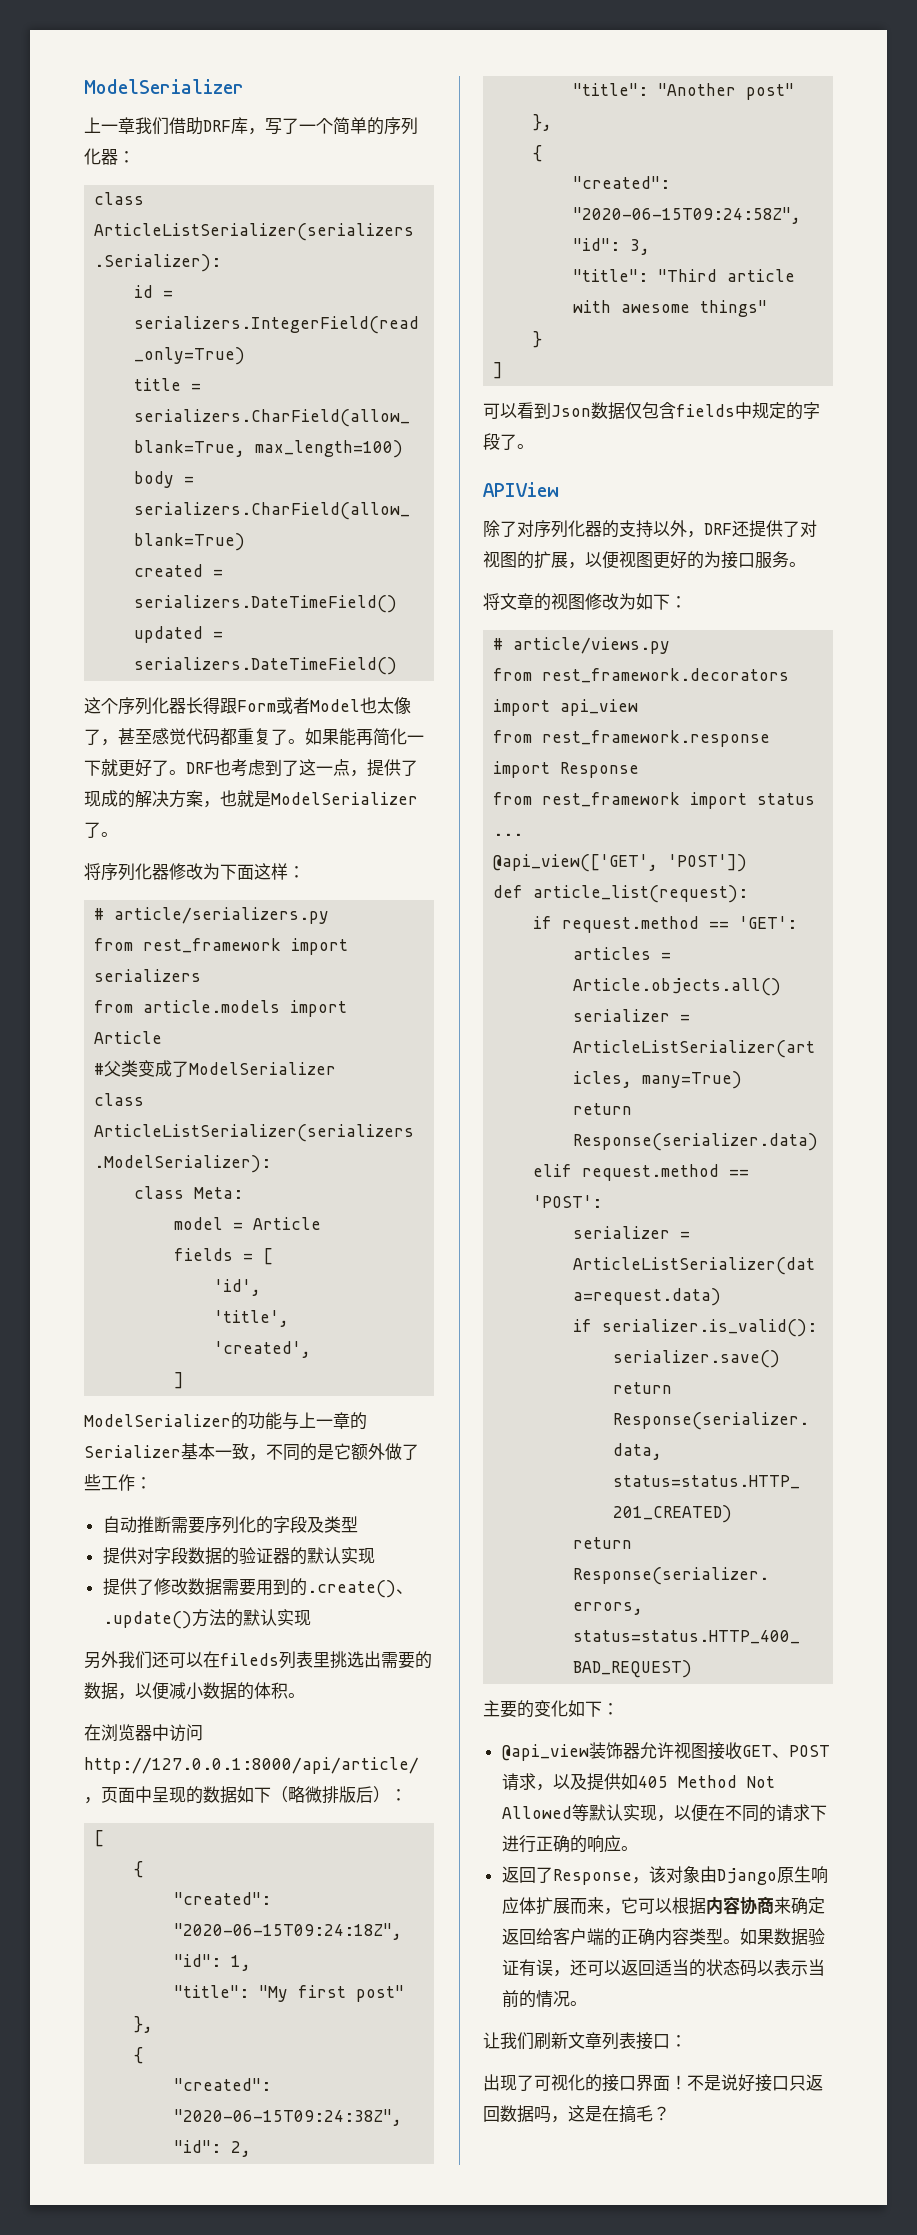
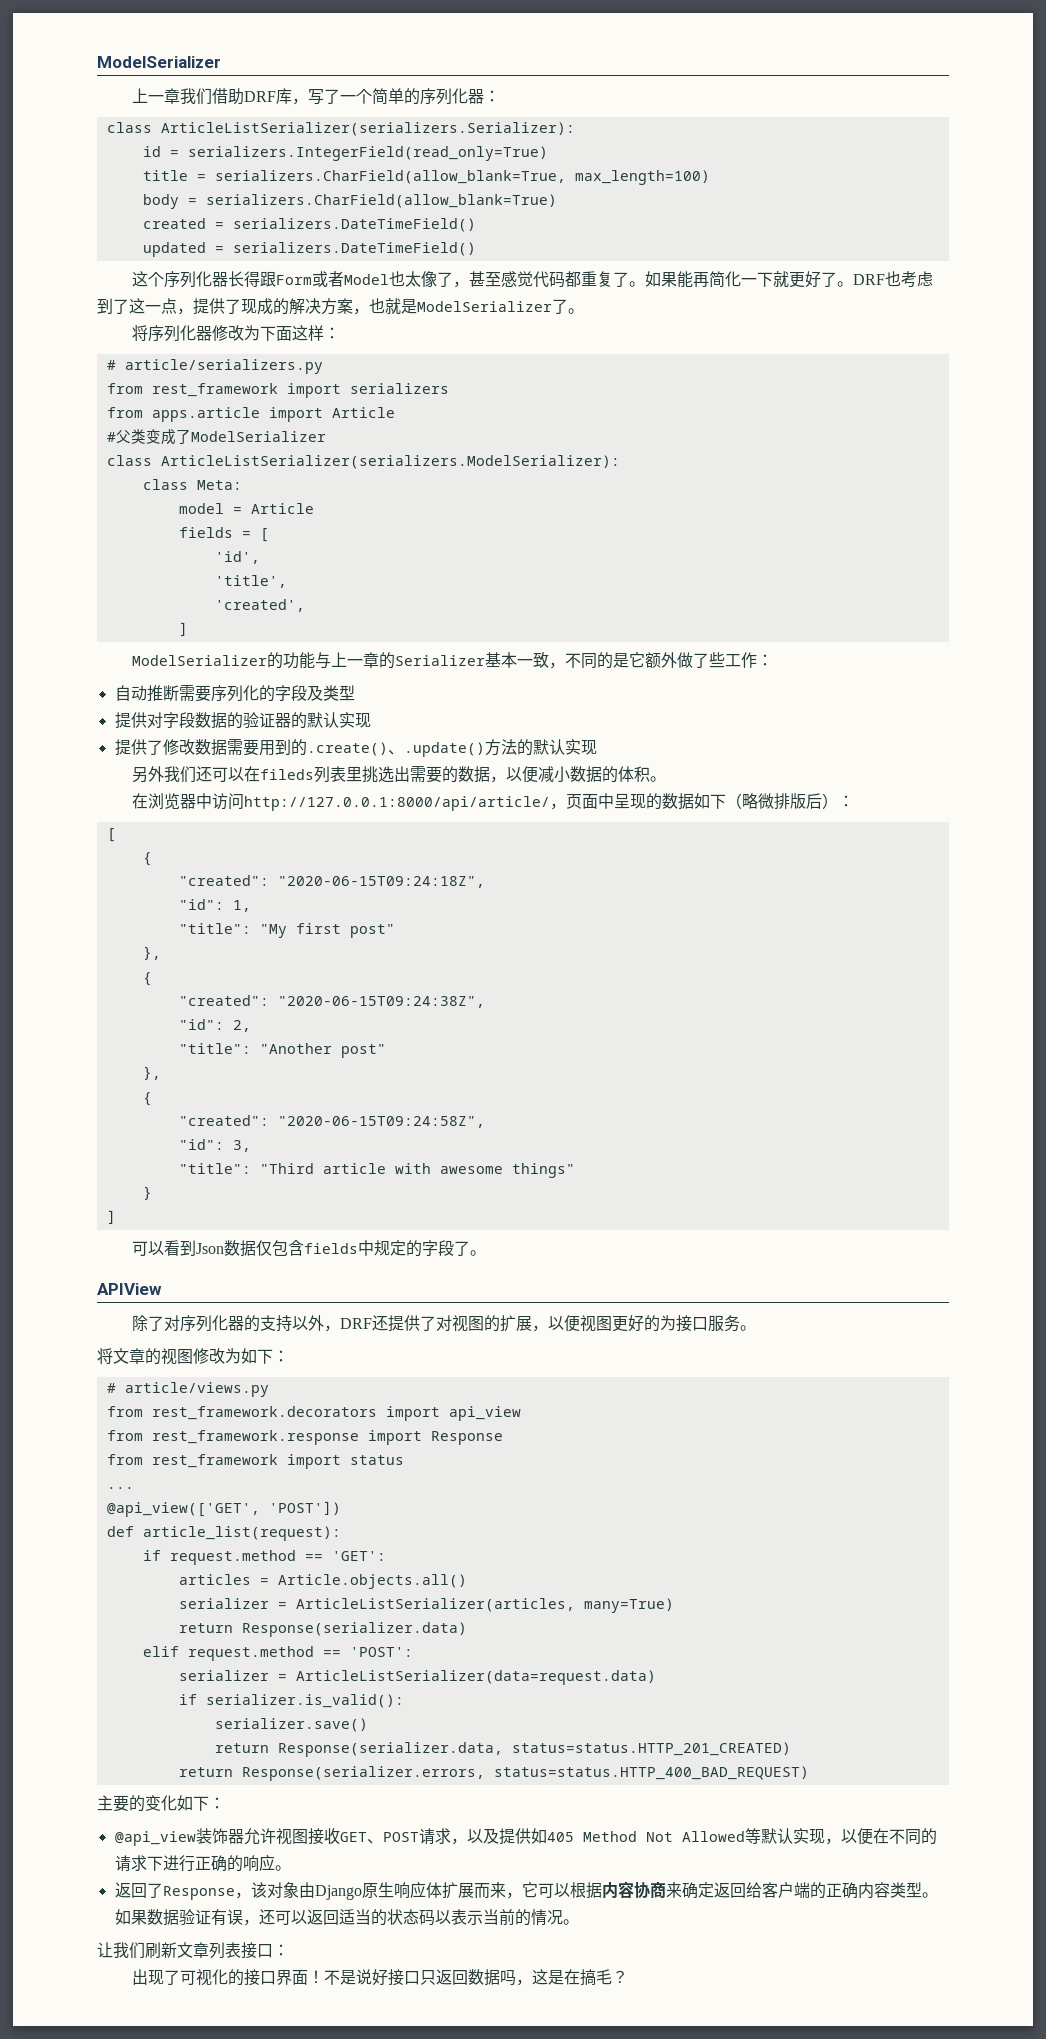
- from article.models import Article
+ from apps.article import Article

